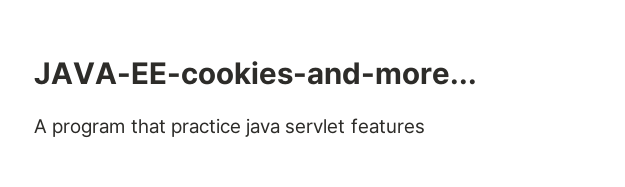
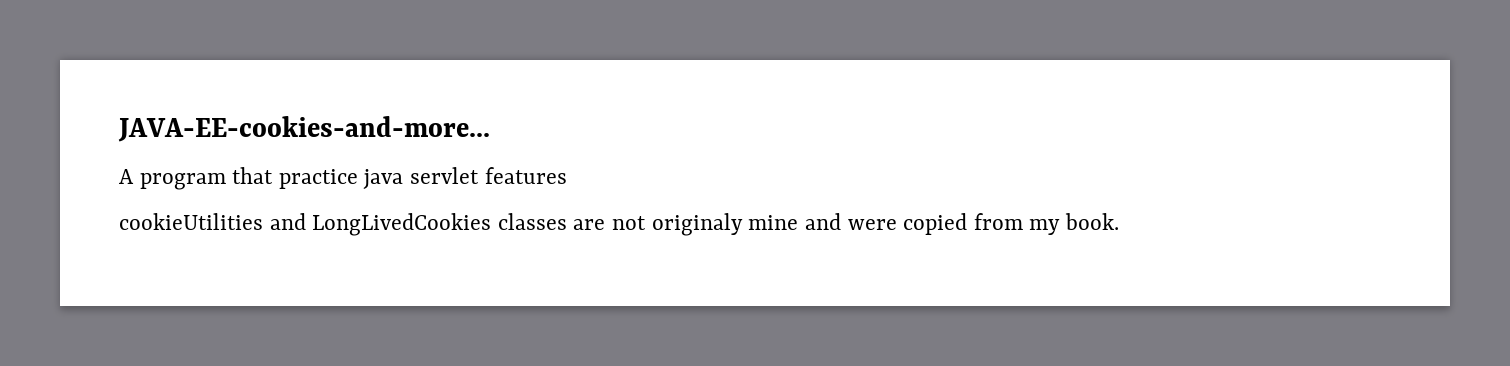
+ cookieUtilities and LongLivedCookies classes are not originaly mine and were copied from my book.

